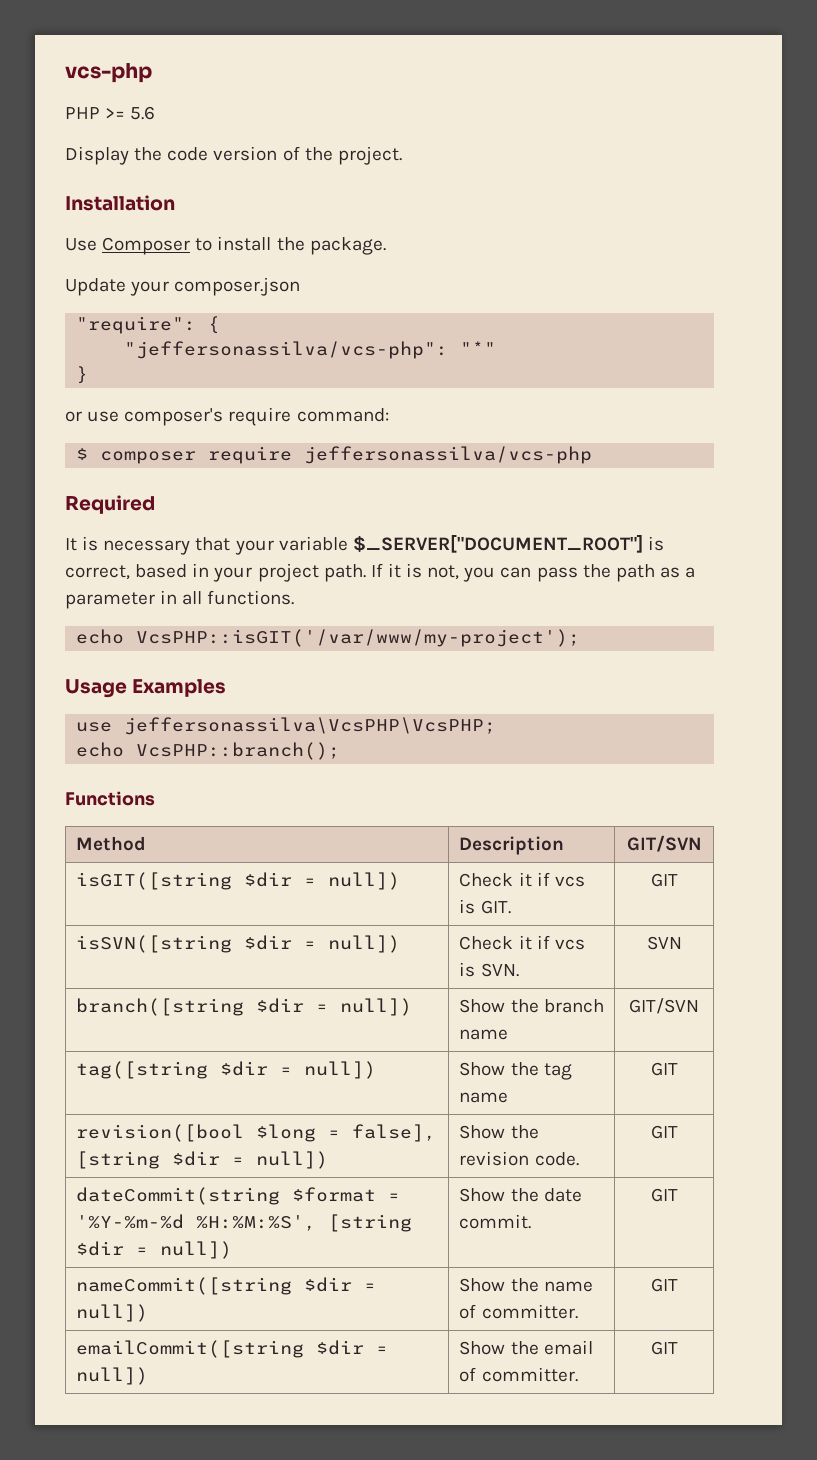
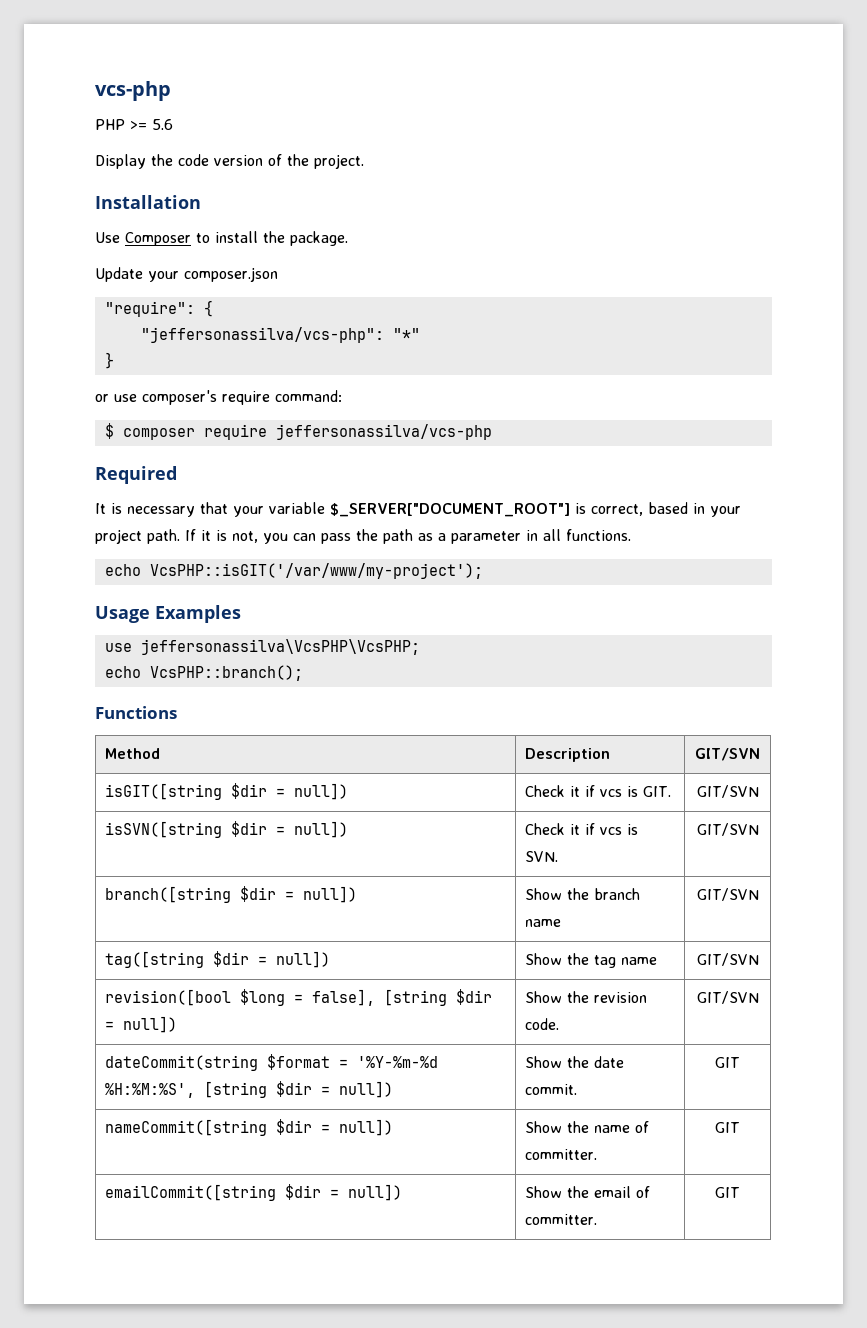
- isGIT([string $dir = null]) | Check it if vcs is GIT. | GIT
+ isGIT([string $dir = null]) | Check it if vcs is GIT. | GIT/SVN
- isSVN([string $dir = null]) | Check it if vcs is SVN. | SVN
+ isSVN([string $dir = null]) | Check it if vcs is SVN. | GIT/SVN
- tag([string $dir = null]) | Show the tag name | GIT
+ tag([string $dir = null]) | Show the tag name | GIT/SVN
- revision([bool $long = false], [string $dir = null]) | Show the revision code. | GIT
+ revision([bool $long = false], [string $dir = null]) | Show the revision code. | GIT/SVN

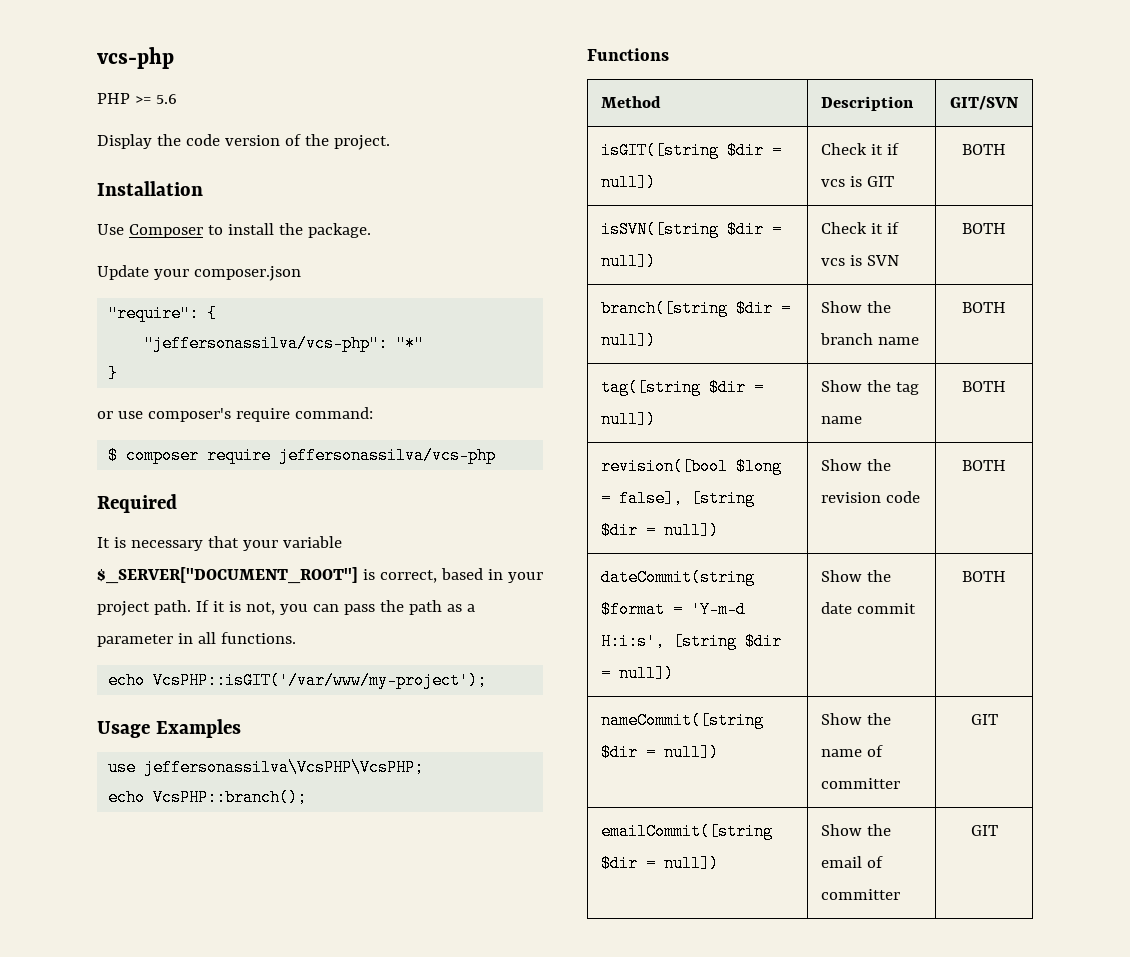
- isGIT([string $dir = null]) | Check it if vcs is GIT. | GIT/SVN
+ isGIT([string $dir = null]) | Check it if vcs is GIT | BOTH
- isSVN([string $dir = null]) | Check it if vcs is SVN. | GIT/SVN
+ isSVN([string $dir = null]) | Check it if vcs is SVN | BOTH
- branch([string $dir = null]) | Show the branch name | GIT/SVN
+ branch([string $dir = null]) | Show the branch name | BOTH
- tag([string $dir = null]) | Show the tag name | GIT/SVN
+ tag([string $dir = null]) | Show the tag name | BOTH
- revision([bool $long = false], [string $dir = null]) | Show the revision code. | GIT/SVN
+ revision([bool $long = false], [string $dir = null]) | Show the revision code | BOTH
- dateCommit(string $format = '%Y-%m-%d %H:%M:%S', [string $dir = null]) | Show the date commit. | GIT
+ dateCommit(string $format = 'Y-m-d H:i:s', [string $dir = null]) | Show the date commit | BOTH
- nameCommit([string $dir = null]) | Show the name of committer. | GIT
+ nameCommit([string $dir = null]) | Show the name of committer | GIT
- emailCommit([string $dir = null]) | Show the email of committer. | GIT
+ emailCommit([string $dir = null]) | Show the email of committer | GIT

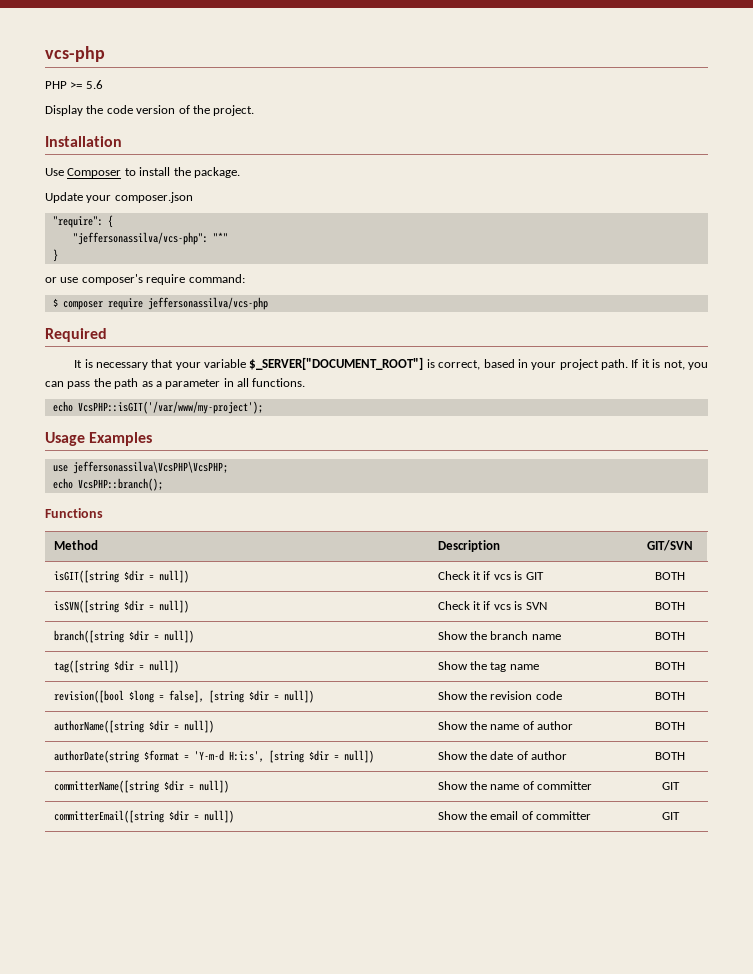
- dateCommit(string $format = 'Y-m-d H:i:s', [string $dir = null]) | Show the date commit | BOTH
- nameCommit([string $dir = null]) | Show the name of committer | GIT
+ authorName([string $dir = null]) | Show the name of author | BOTH
+ authorDate(string $format = 'Y-m-d H:i:s', [string $dir = null]) | Show the date of author | BOTH
+ committerName([string $dir = null]) | Show the name of committer | GIT
- emailCommit([string $dir = null]) | Show the email of committer | GIT
+ committerEmail([string $dir = null]) | Show the email of committer | GIT

